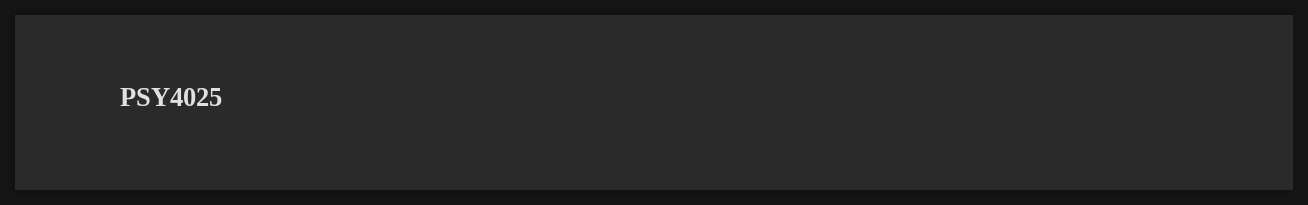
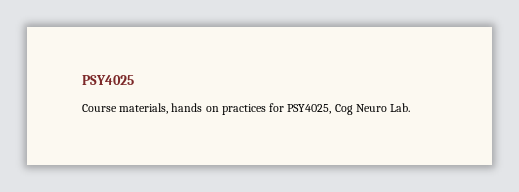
+ Course materials, hands on practices for PSY4025, Cog Neuro Lab.

